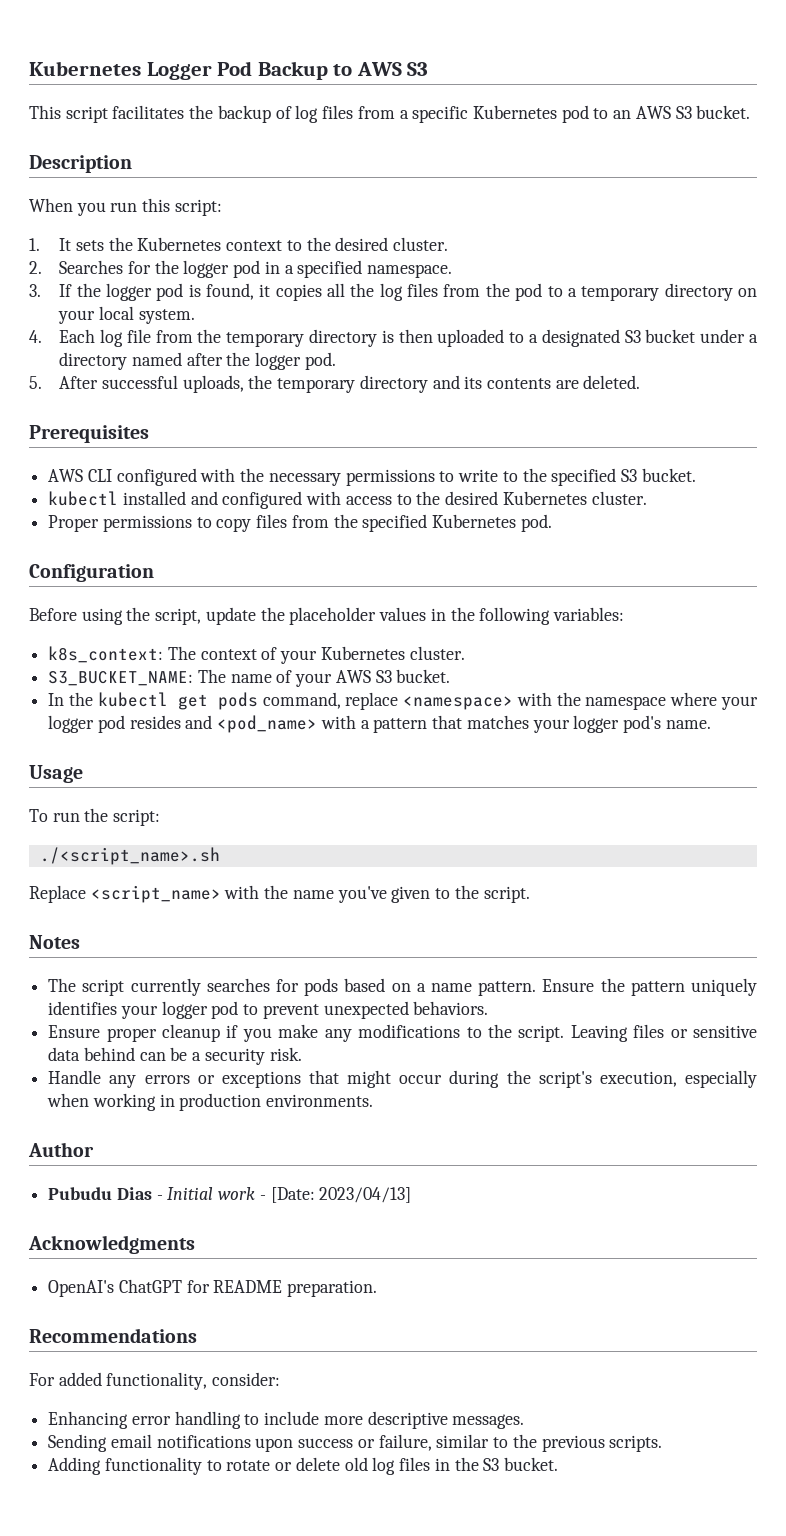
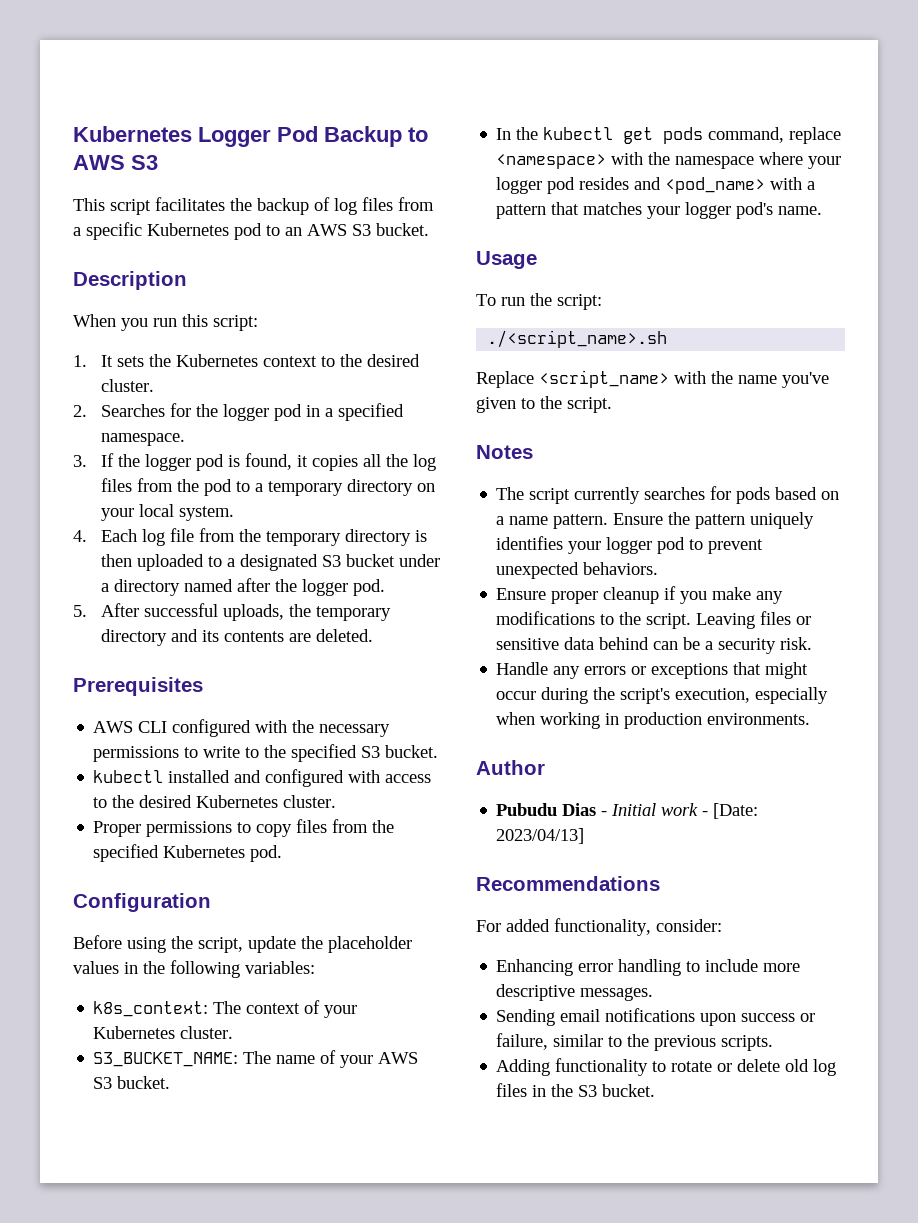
- Acknowledgments
- OpenAI's ChatGPT for README preparation.

